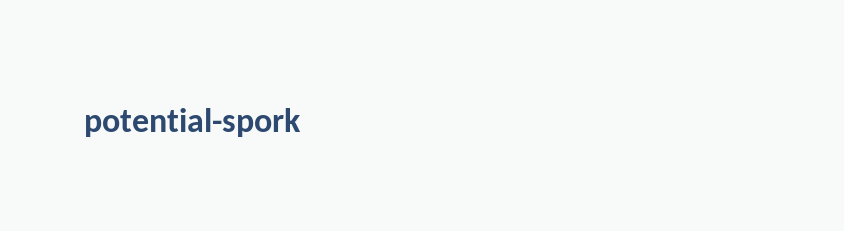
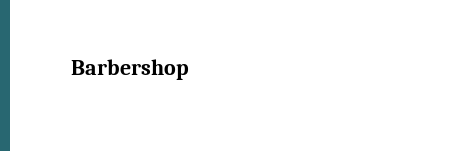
- potential-spork
+ Barbershop

